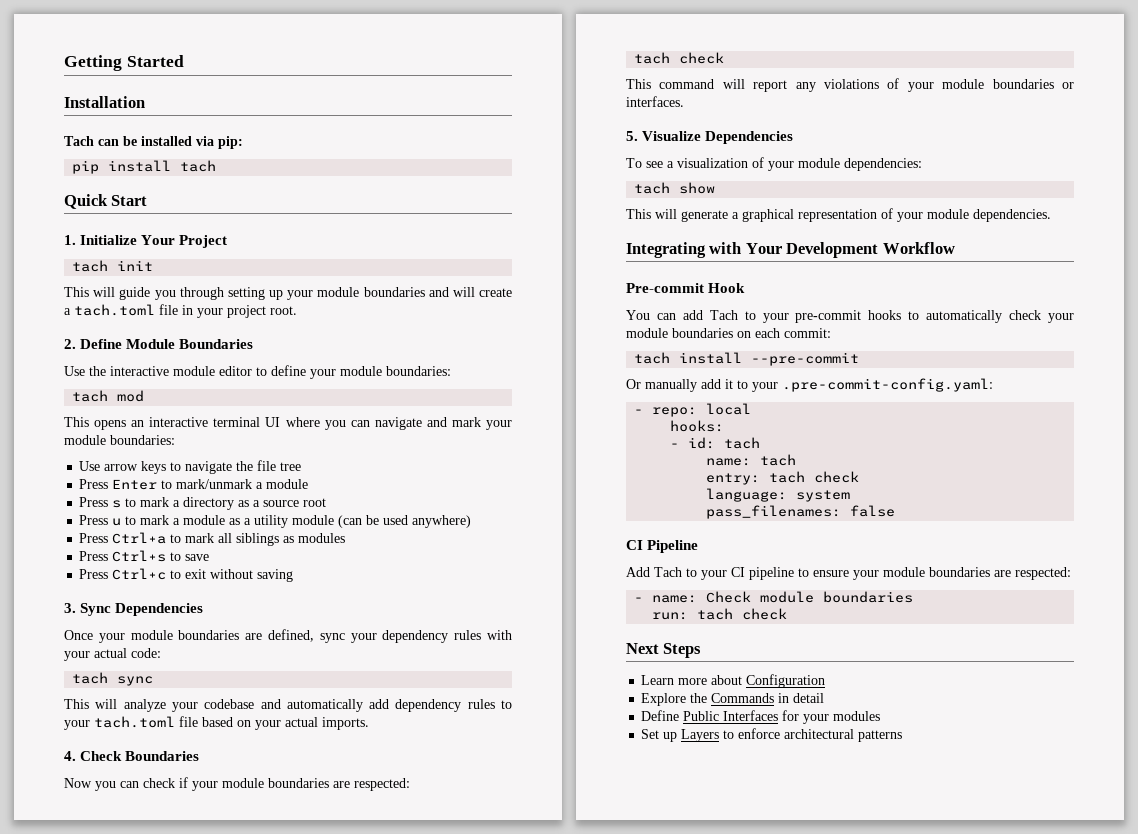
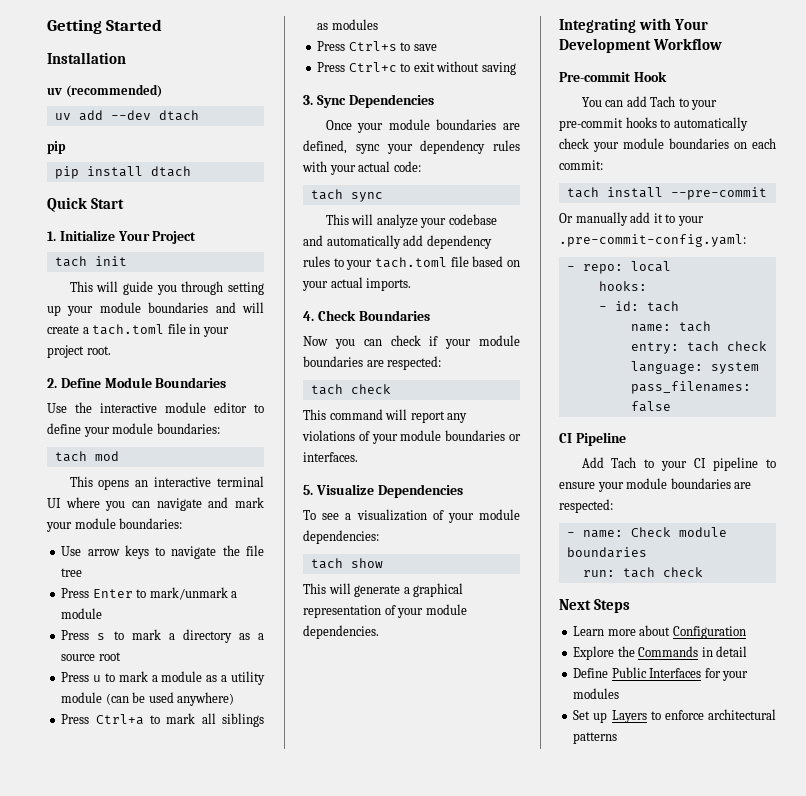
- Tach can be installed via pip:
+ uv (recommended)
+ uv add --dev dtach
+ pip
- pip install tach
+ pip install dtach

